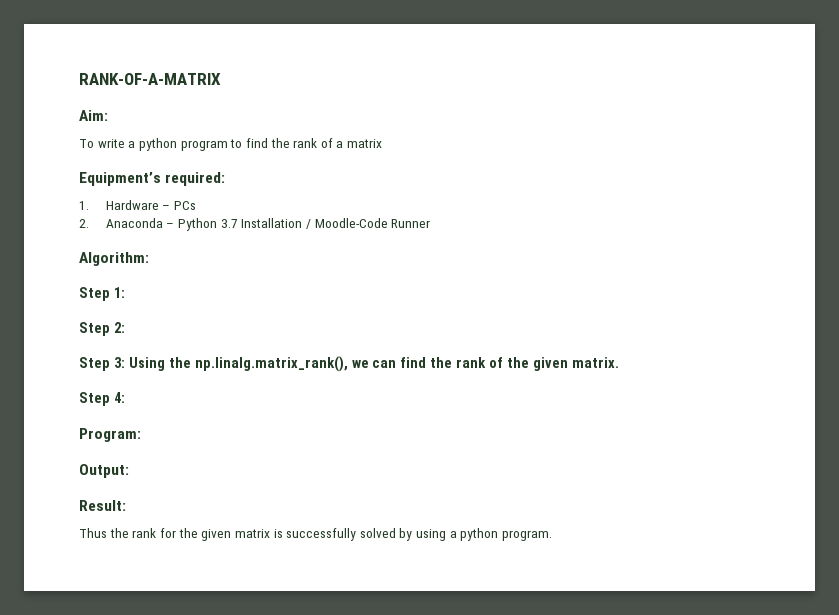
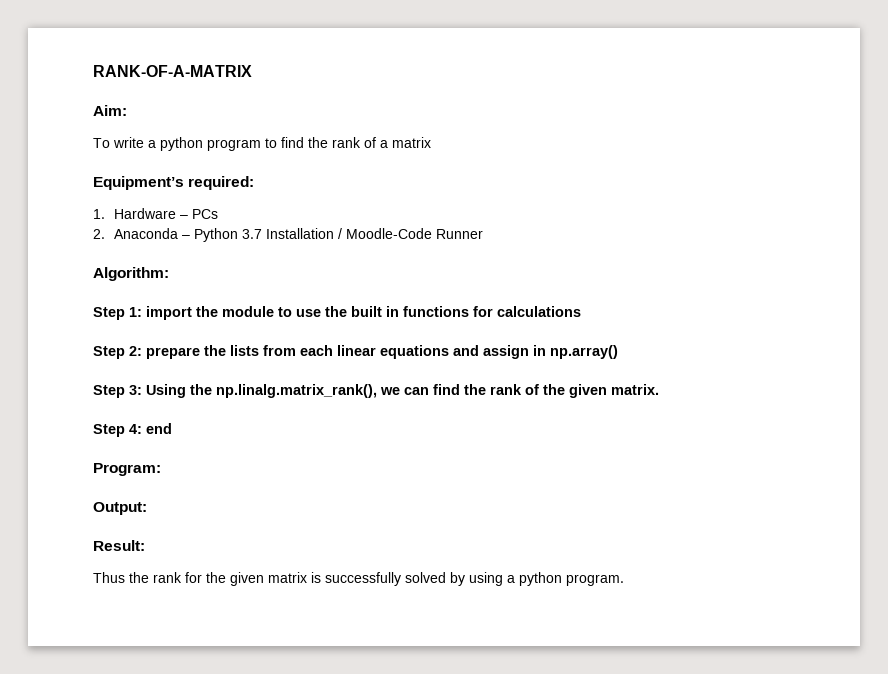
- Step 1:
- Step 2:
+ Step 1: import the module to use the built in functions for calculations
+ Step 2: prepare the lists from each linear equations and assign in np.array()
- Step 4:
+ Step 4: end

